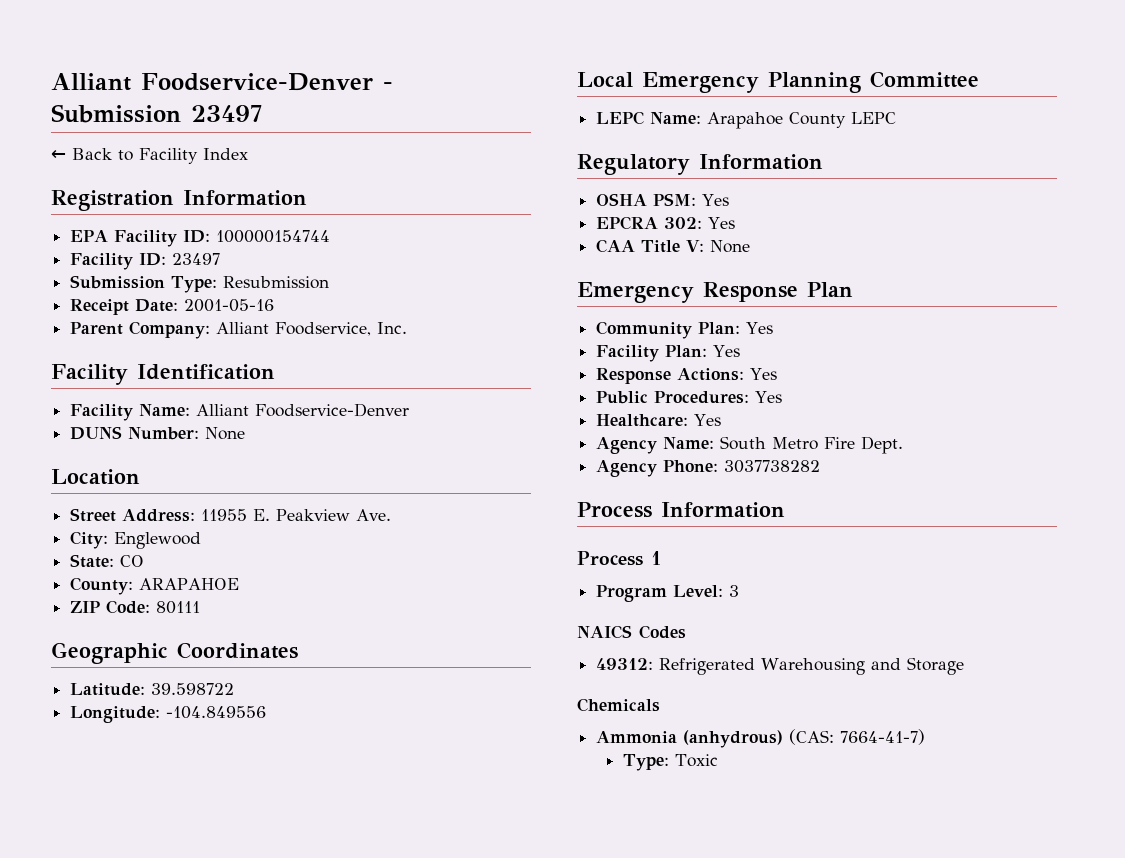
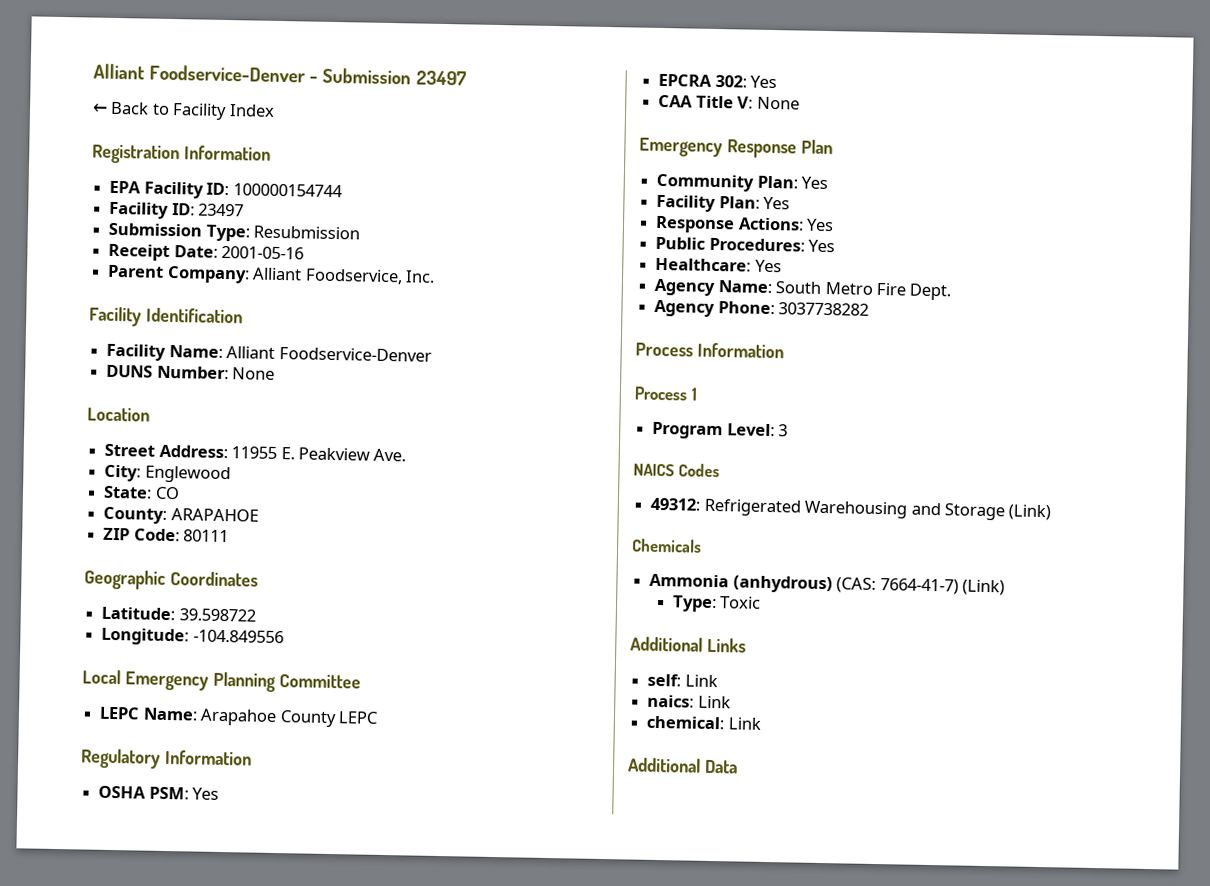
- 49312: Refrigerated Warehousing and Storage
+ 49312: Refrigerated Warehousing and Storage (Link)
- Ammonia (anhydrous) (CAS: 7664-41-7)
+ Ammonia (anhydrous) (CAS: 7664-41-7) (Link)
+ Additional Links
+ self: Link
+ naics: Link
+ chemical: Link
+ Additional Data

